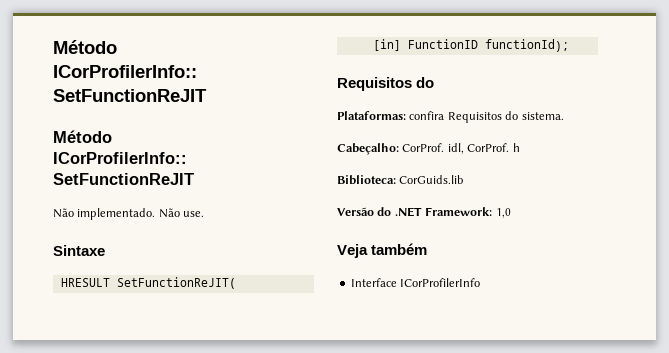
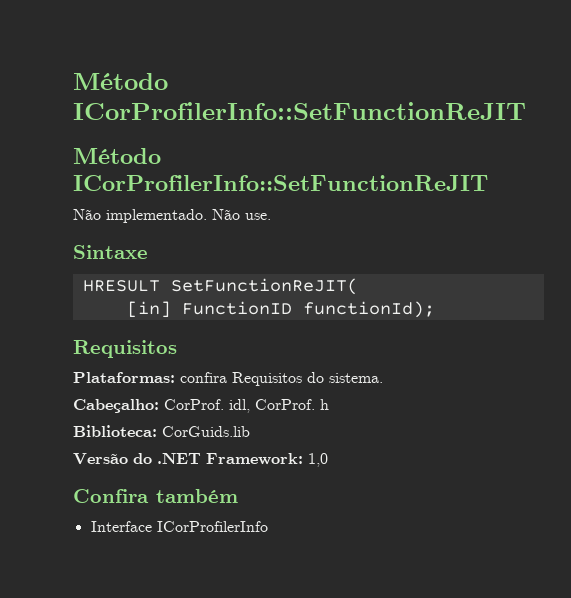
  [in] FunctionID functionId);
- Requisitos do
+ Requisitos
- Veja também
+ Confira também

